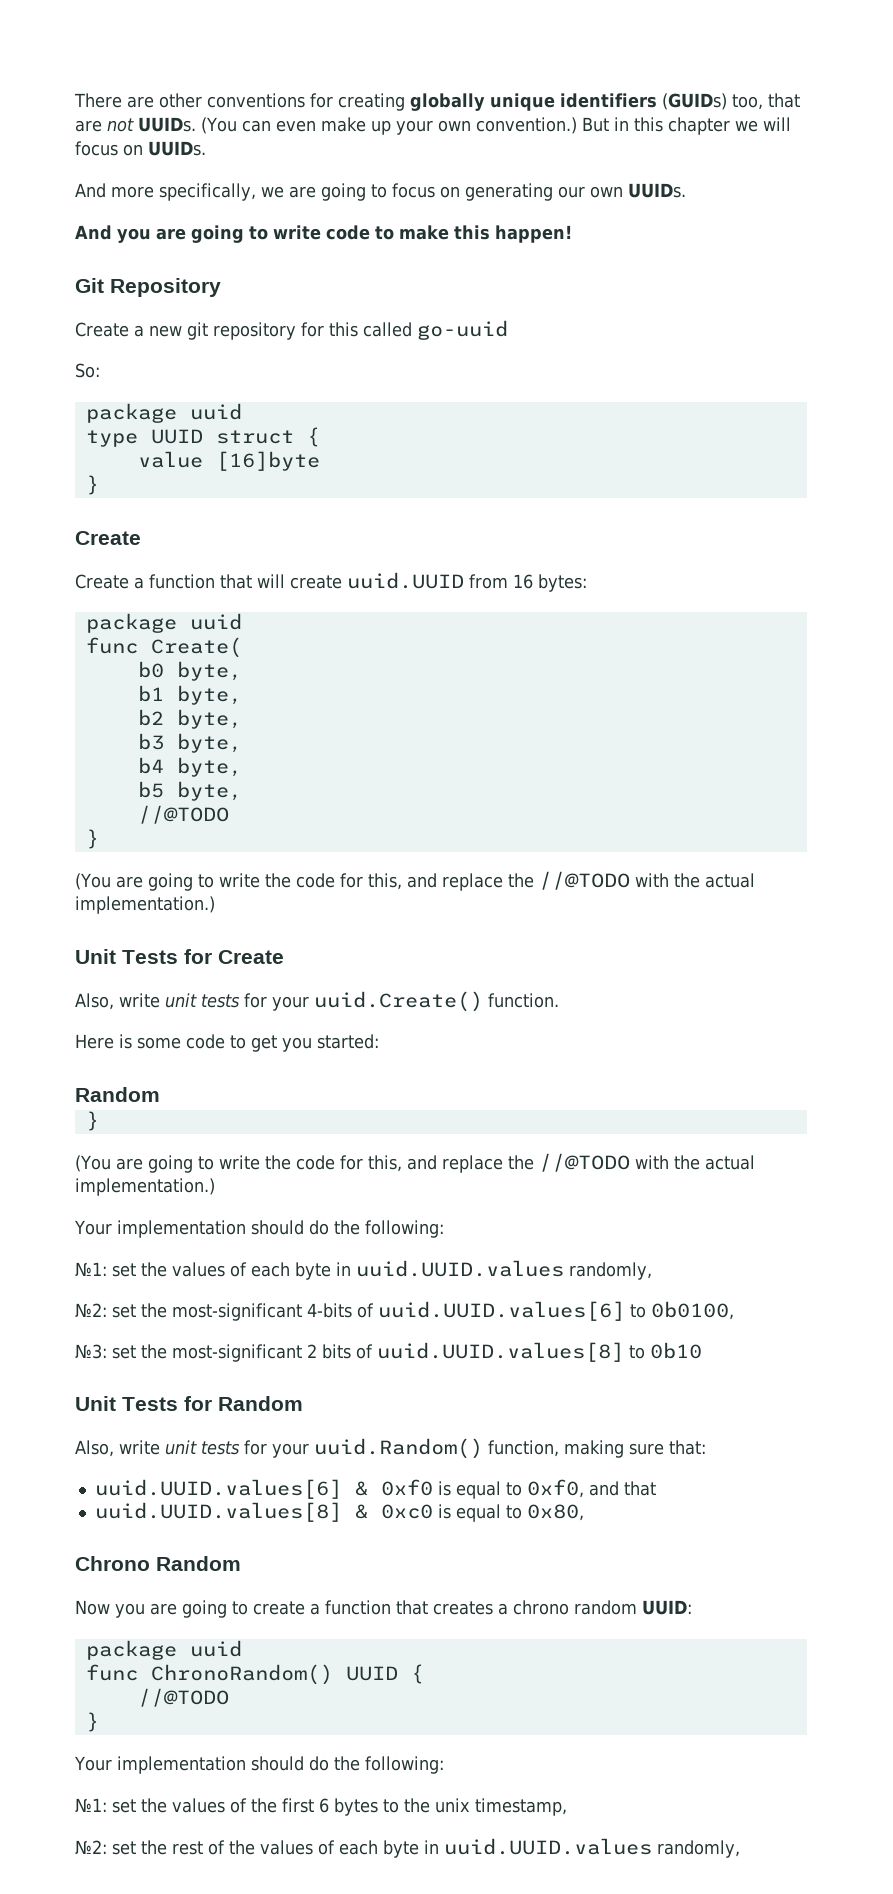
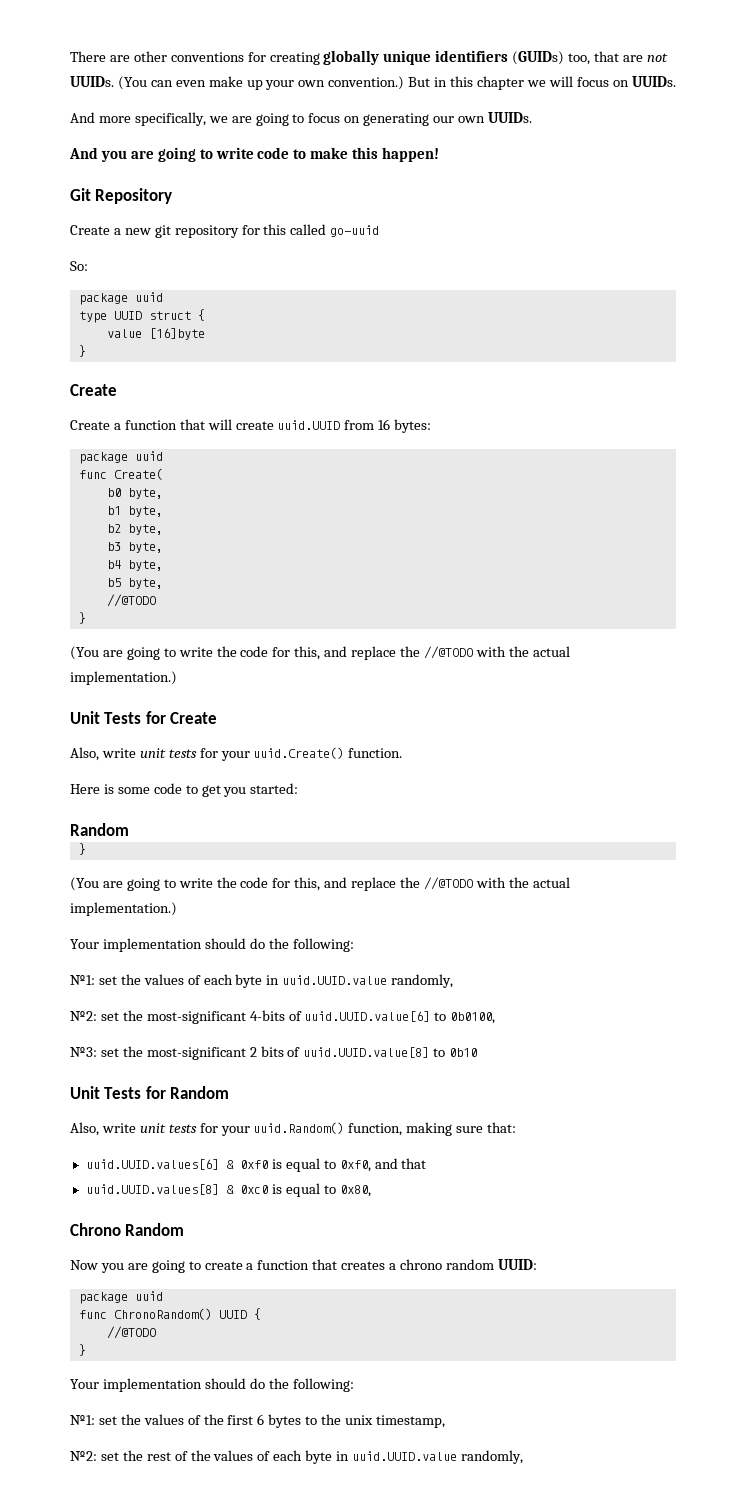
- №1: set the values of each byte in uuid.UUID.values randomly,
+ №1: set the values of each byte in uuid.UUID.value randomly,
- №2: set the most-significant 4-bits of uuid.UUID.values[6] to 0b0100,
+ №2: set the most-significant 4-bits of uuid.UUID.value[6] to 0b0100,
- №3: set the most-significant 2 bits of uuid.UUID.values[8] to 0b10
+ №3: set the most-significant 2 bits of uuid.UUID.value[8] to 0b10
- №2: set the rest of the values of each byte in uuid.UUID.values randomly,
+ №2: set the rest of the values of each byte in uuid.UUID.value randomly,

